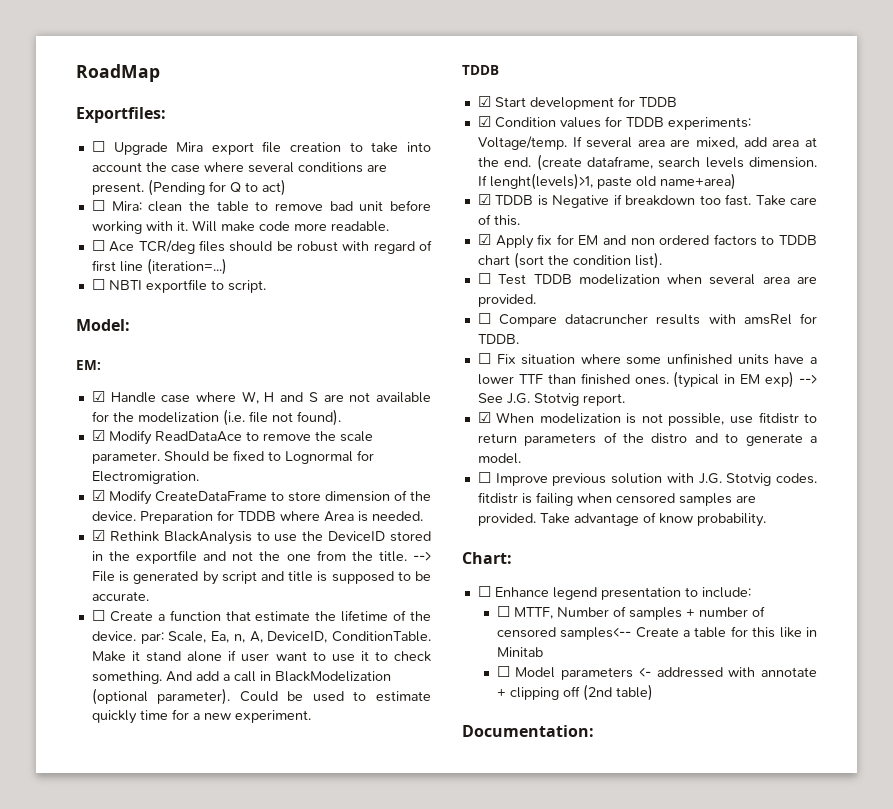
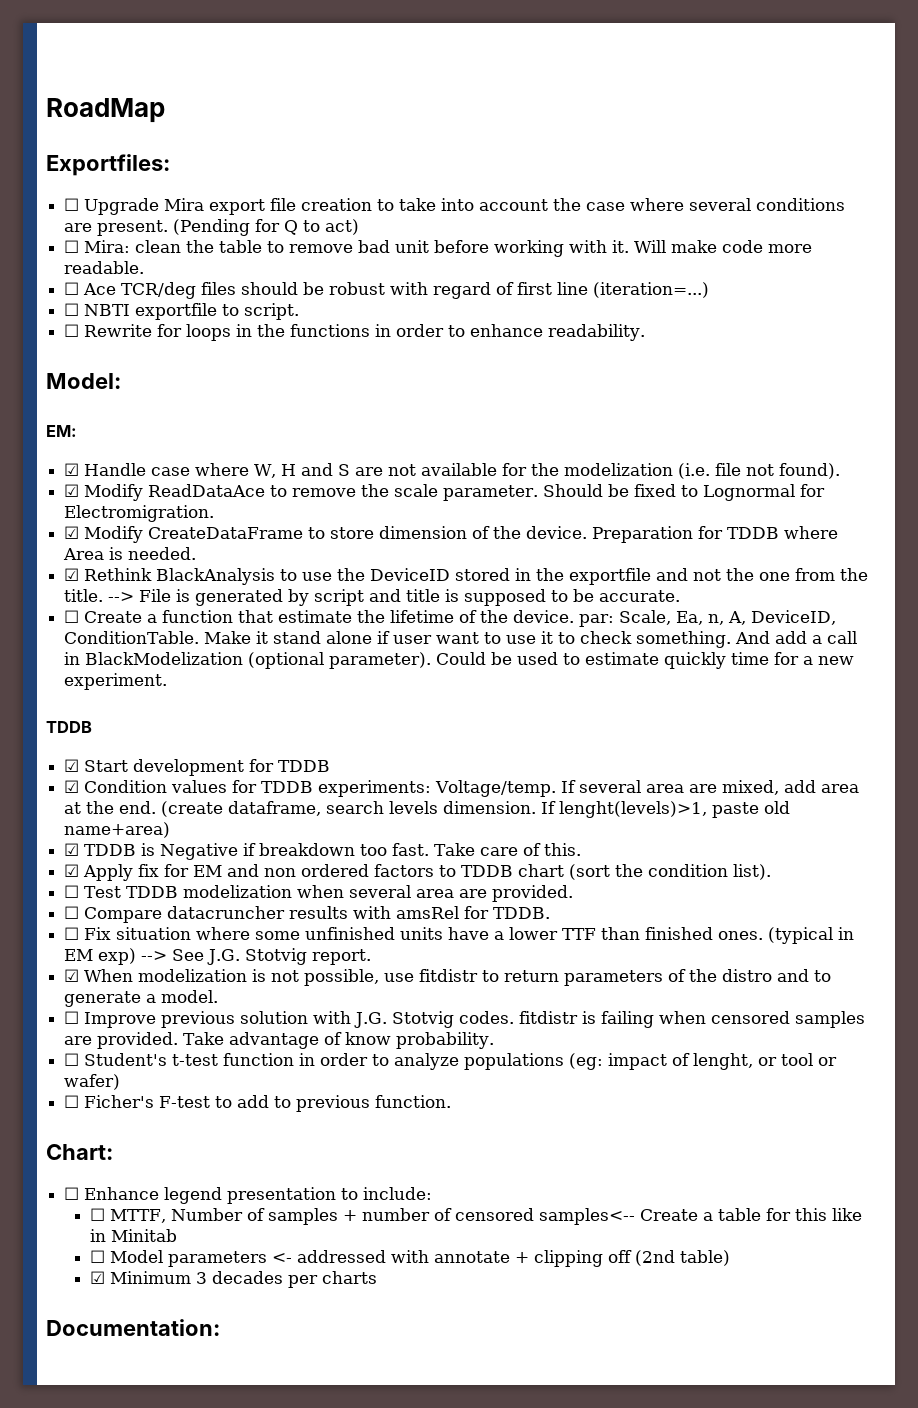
+ ☐ Rewrite for loops in the functions in order to enhance readability.
+ ☐ Student's t-test function in order to analyze populations (eg: impact of lenght, or tool or wafer)
+ ☐ Ficher's F-test to add to previous function.
+ ☑ Minimum 3 decades per charts

